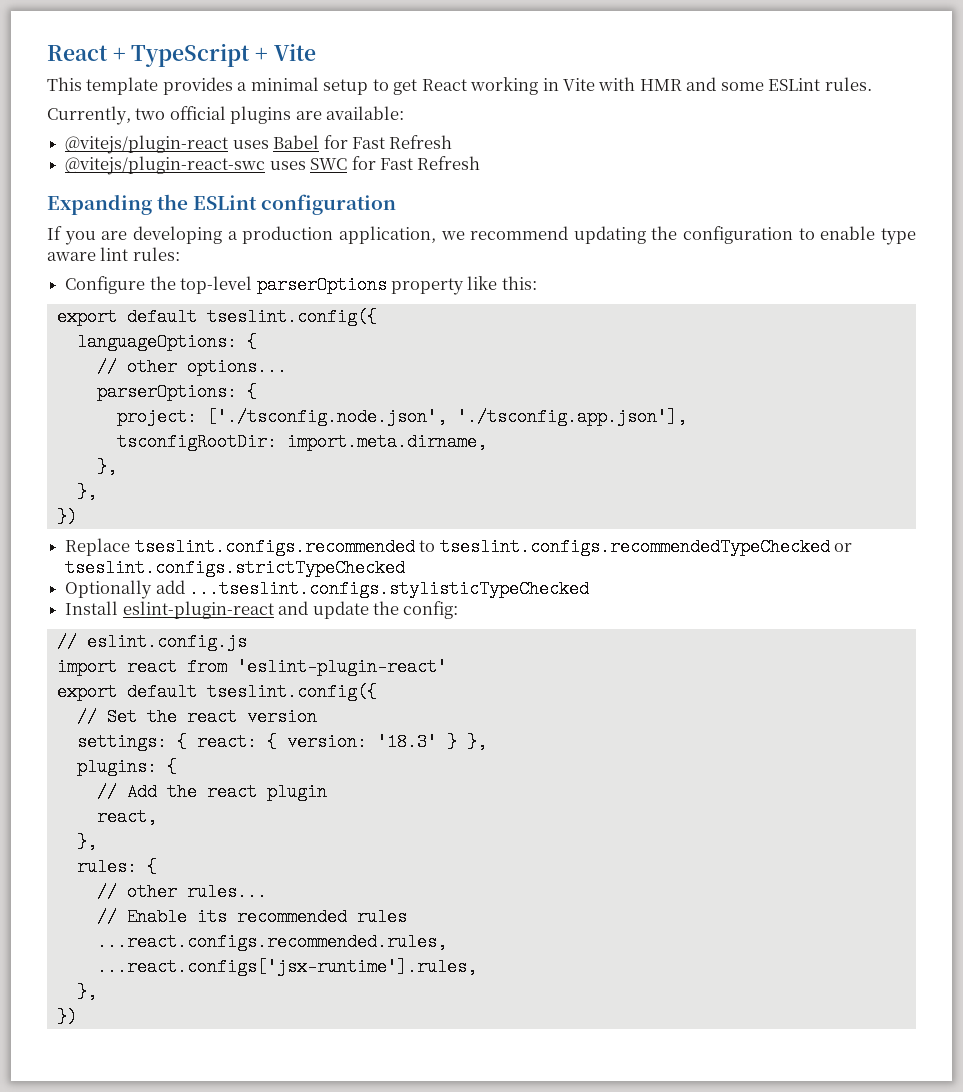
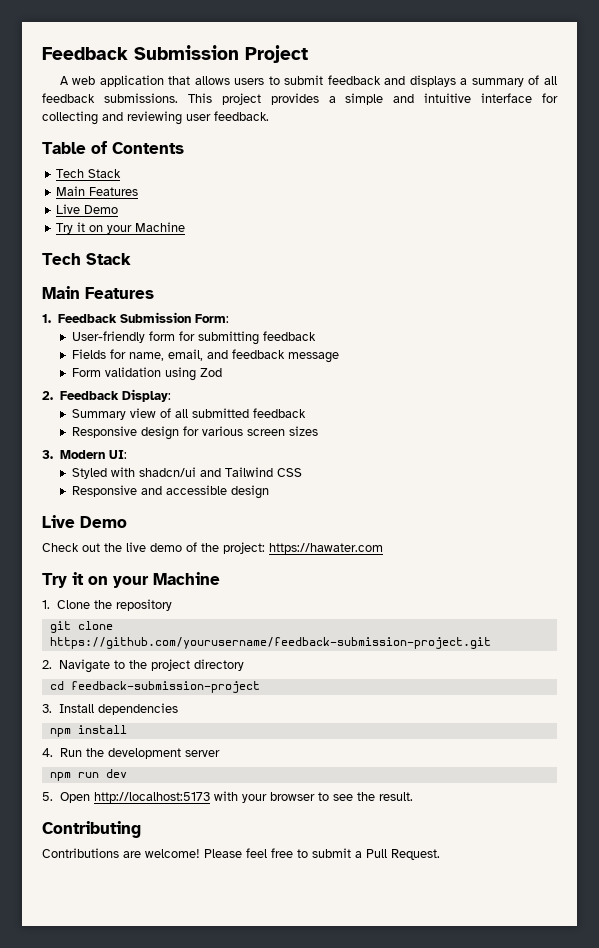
- React + TypeScript + Vite
- This template provides a minimal setup to get React working in Vite with HMR and some ESLint rules.
- Currently, two official plugins are available:
- @vitejs/plugin-react uses Babel for Fast Refresh
- @vitejs/plugin-react-swc uses SWC for Fast Refresh
- Expanding the ESLint configuration
- If you are developing a production application, we recommend updating the configuration to enable type aware lint rules:
- Configure the top-level parserOptions property like this:
- export default tseslint.config({
- languageOptions: {
- // other options...
- parserOptions: {
- project: ['./tsconfig.node.json', './tsconfig.app.json'],
- tsconfigRootDir: import.meta.dirname,
- },
- },
- })
- Replace tseslint.configs.recommended to tseslint.configs.recommendedTypeChecked or tseslint.configs.strictTypeChecked
- Optionally add ...tseslint.configs.stylisticTypeChecked
- Install eslint-plugin-react and update the config:
- // eslint.config.js
- import react from 'eslint-plugin-react'
- export default tseslint.config({
- // Set the react version
- settings: { react: { version: '18.3' } },
- plugins: {
- // Add the react plugin
- react,
- },
- rules: {
- // other rules...
- // Enable its recommended rules
- ...react.configs.recommended.rules,
- ...react.configs['jsx-runtime'].rules,
- },
- })
+ Feedback Submission Project
+ A web application that allows users to submit feedback and displays a summary of all feedback submissions. This project provides a simple and intuitive interface for collecting and reviewing user feedback.
+ Table of Contents
+ Tech Stack
+ Main Features
+ Live Demo
+ Try it on your Machine
+ Tech Stack
+ Main Features
+ 1. Feedback Submission Form:
+ User-friendly form for submitting feedback
+ Fields for name, email, and feedback message
+ Form validation using Zod
+ 2. Feedback Display:
+ Summary view of all submitted feedback
+ Responsive design for various screen sizes
+ 3. Modern UI:
+ Styled with shadcn/ui and Tailwind CSS
+ Responsive and accessible design
+ Live Demo
+ Check out the live demo of the project: https://hawater.com
+ Try it on your Machine
+ 1. Clone the repository
+ git clone https://github.com/yourusername/feedback-submission-project.git
+ 2. Navigate to the project directory
+ cd feedback-submission-project
+ 3. Install dependencies
+ npm install
+ 4. Run the development server
+ npm run dev
+ 5. Open http://localhost:5173 with your browser to see the result.
+ Contributing
+ Contributions are welcome! Please feel free to submit a Pull Request.

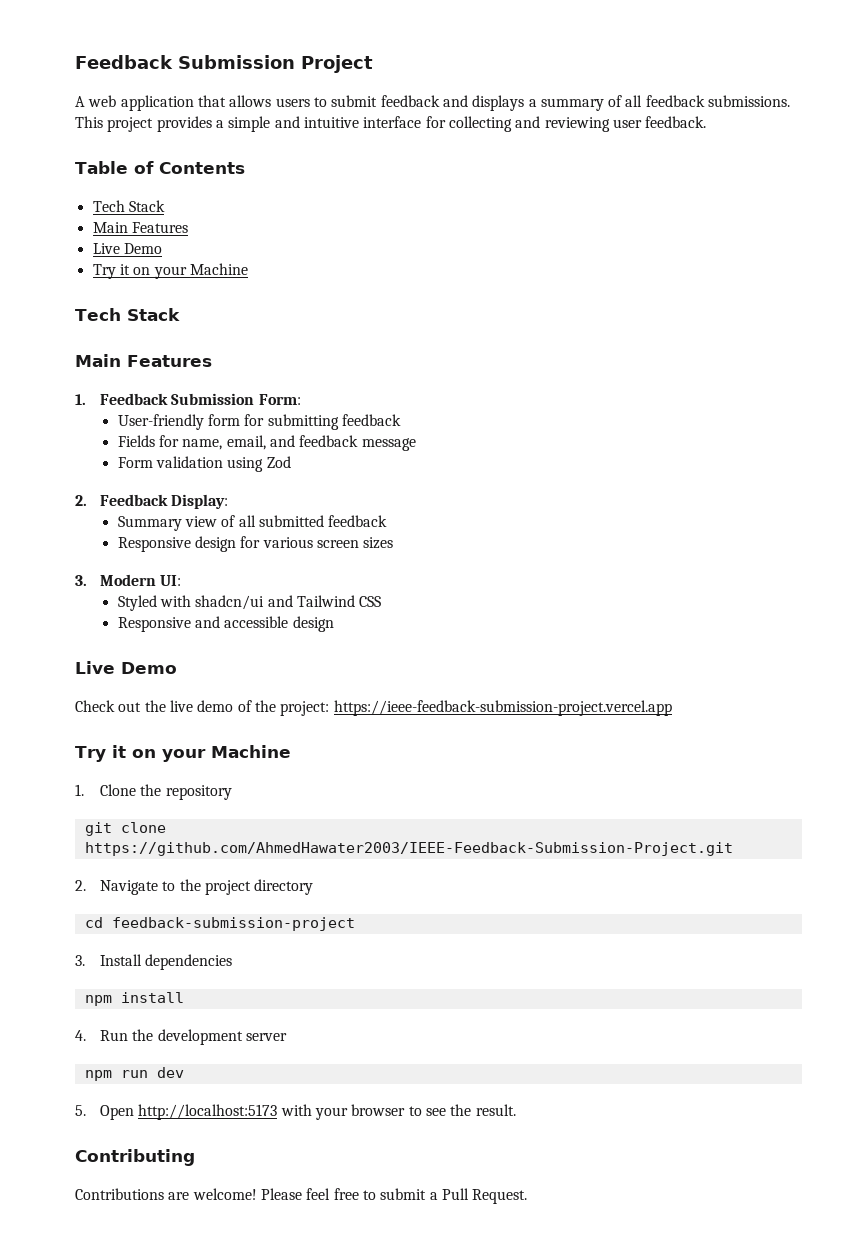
- Check out the live demo of the project: https://hawater.com
+ Check out the live demo of the project: https://ieee-feedback-submission-project.vercel.app
- git clone https://github.com/yourusername/feedback-submission-project.git
+ git clone https://github.com/AhmedHawater2003/IEEE-Feedback-Submission-Project.git

